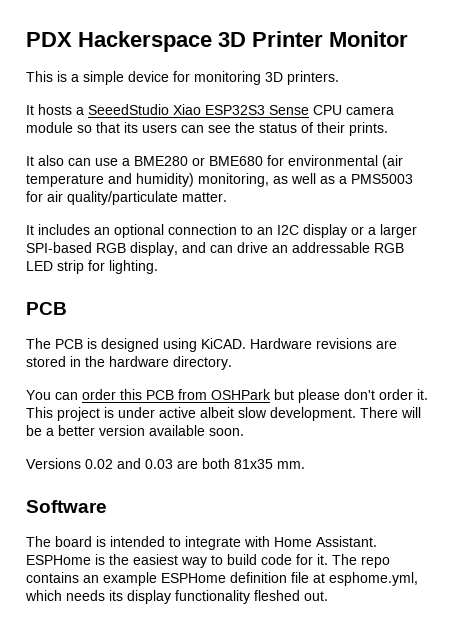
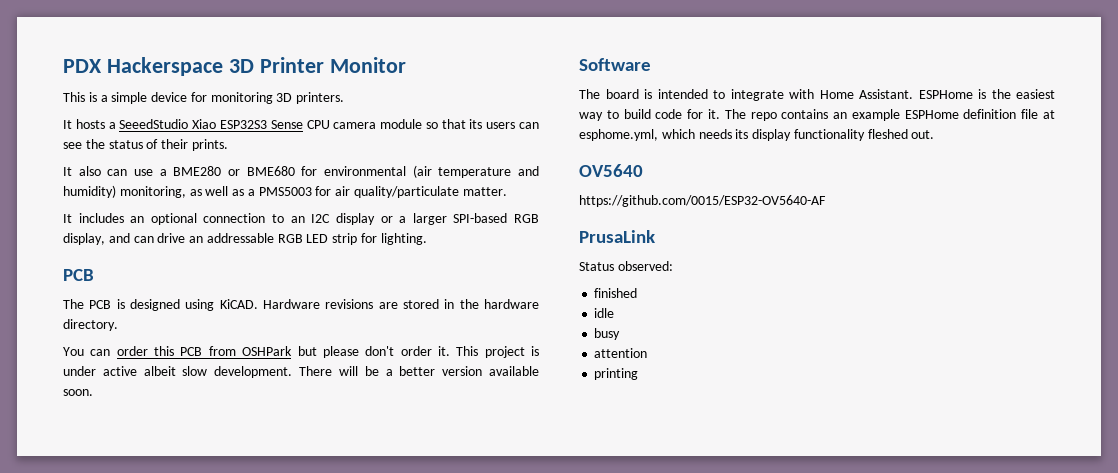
- Versions 0.02 and 0.03 are both 81x35 mm.
+ OV5640
+ https://github.com/0015/ESP32-OV5640-AF
+ PrusaLink
+ Status observed:
+ finished
+ idle
+ busy
+ attention
+ printing

